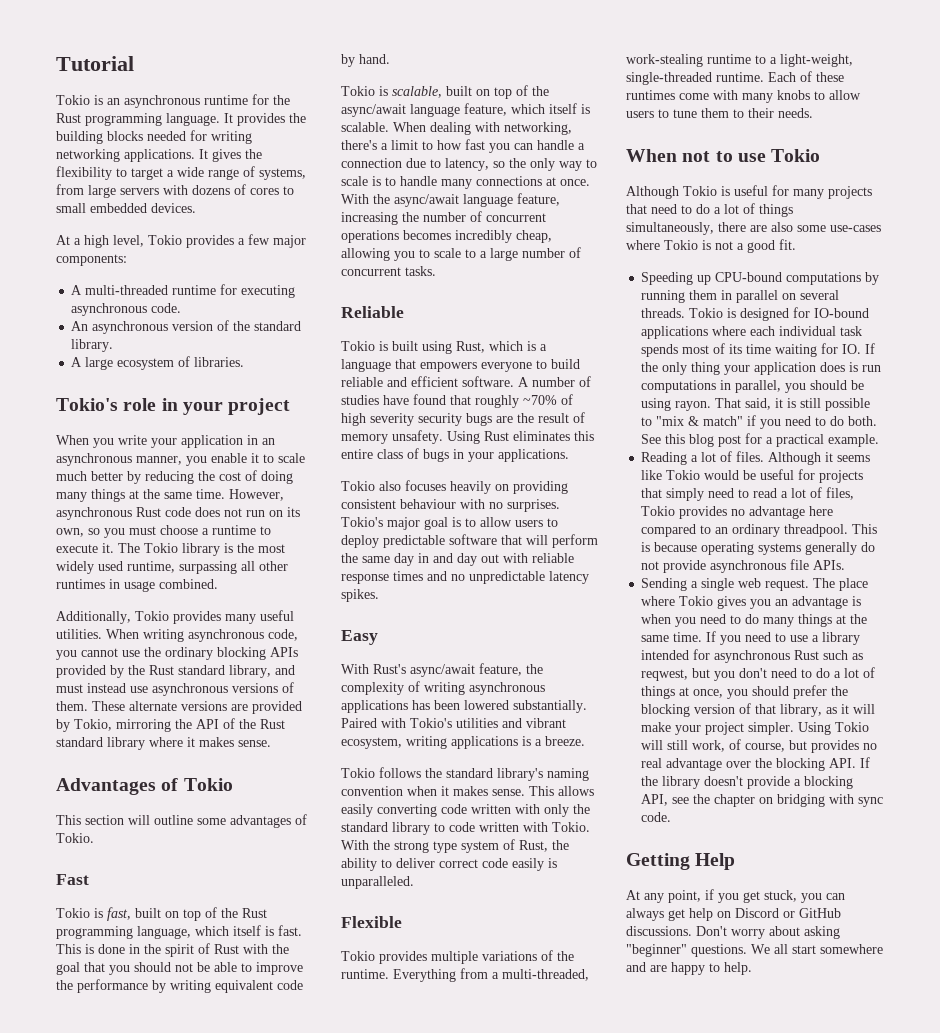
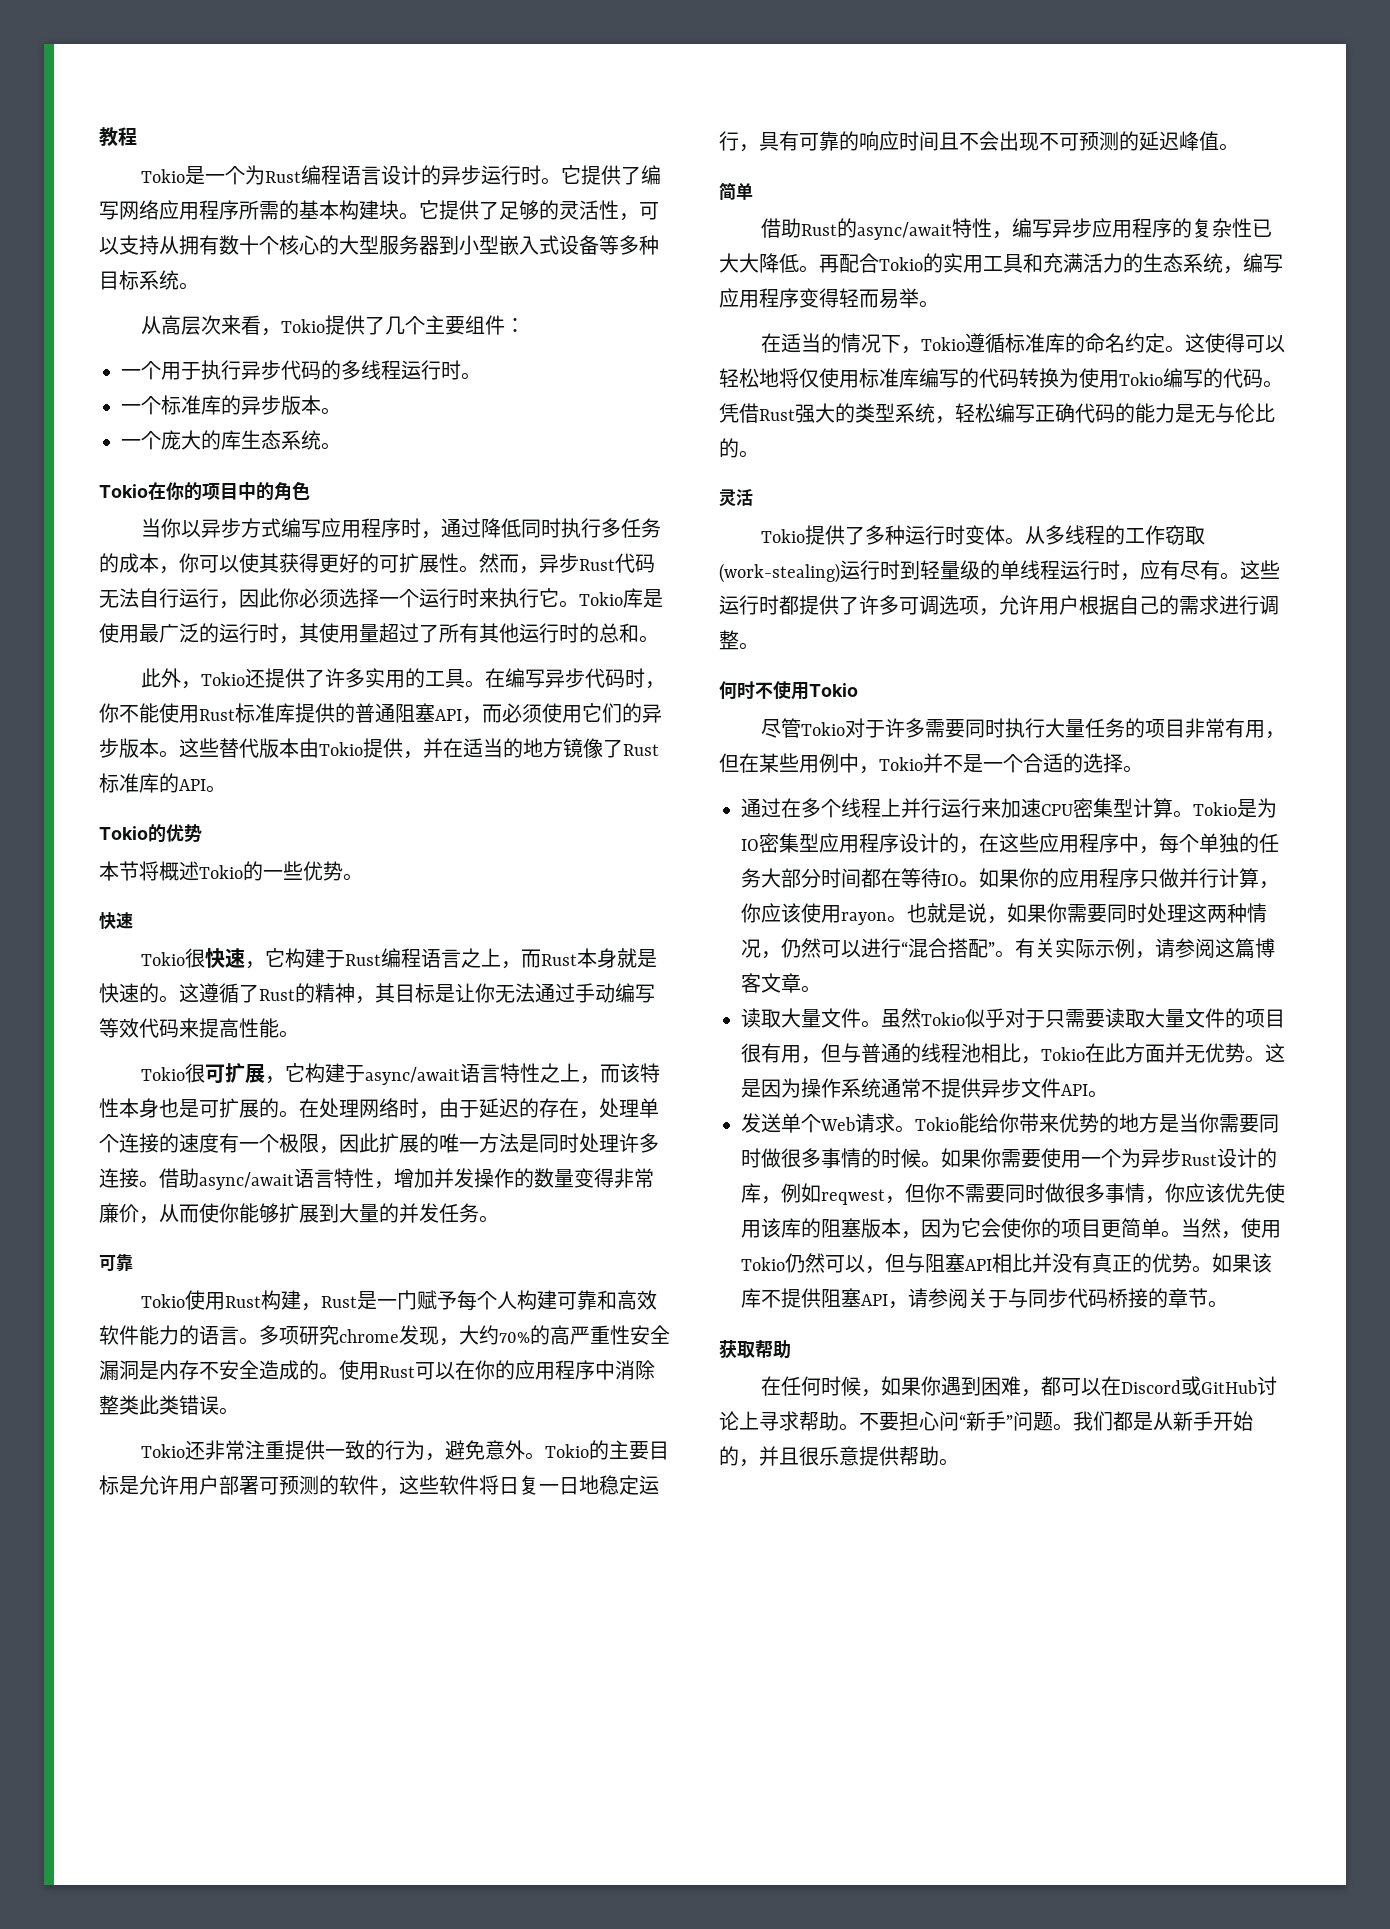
- Tutorial
- Tokio is an asynchronous runtime for the Rust programming language. It provides the building blocks needed for writing networking applications. It gives the flexibility to target a wide range of systems, from large servers with dozens of cores to small embedded devices.
- At a high level, Tokio provides a few major components:
- A multi-threaded runtime for executing asynchronous code.
- An asynchronous version of the standard library.
- A large ecosystem of libraries.
- Tokio's role in your project
- When you write your application in an asynchronous manner, you enable it to scale much better by reducing the cost of doing many things at the same time. However, asynchronous Rust code does not run on its own, so you must choose a runtime to execute it. The Tokio library is the most widely used runtime, surpassing all other runtimes in usage combined.
- Additionally, Tokio provides many useful utilities. When writing asynchronous code, you cannot use the ordinary blocking APIs provided by the Rust standard library, and must instead use asynchronous versions of them. These alternate versions are provided by Tokio, mirroring the API of the Rust standard library where it makes sense.
- Advantages of Tokio
- This section will outline some advantages of Tokio.
- Fast
- Tokio is fast, built on top of the Rust programming language, which itself is fast. This is done in the spirit of Rust with the goal that you should not be able to improve the performance by writing equivalent code by hand.
- Tokio is scalable, built on top of the async/await language feature, which itself is scalable. When dealing with networking, there's a limit to how fast you can handle a connection due to latency, so the only way to scale is to handle many connections at once. With the async/await language feature, increasing the number of concurrent operations becomes incredibly cheap, allowing you to scale to a large number of concurrent tasks.
- Reliable
- Tokio is built using Rust, which is a language that empowers everyone to build reliable and efficient software. A number of studies have found that roughly ~70% of high severity security bugs are the result of memory unsafety. Using Rust eliminates this entire class of bugs in your applications.
- Tokio also focuses heavily on providing consistent behaviour with no surprises. Tokio's major goal is to allow users to deploy predictable software that will perform the same day in and day out with reliable response times and no unpredictable latency spikes.
- Easy
- With Rust's async/await feature, the complexity of writing asynchronous applications has been lowered substantially. Paired with Tokio's utilities and vibrant ecosystem, writing applications is a breeze.
- Tokio follows the standard library's naming convention when it makes sense. This allows easily converting code written with only the standard library to code written with Tokio. With the strong type system of Rust, the ability to deliver correct code easily is unparalleled.
- Flexible
- Tokio provides multiple variations of the runtime. Everything from a multi-threaded, work-stealing runtime to a light-weight, single-threaded runtime. Each of these runtimes come with many knobs to allow users to tune them to their needs.
- When not to use Tokio
- Although Tokio is useful for many projects that need to do a lot of things simultaneously, there are also some use-cases where Tokio is not a good fit.
- Speeding up CPU-bound computations by running them in parallel on several threads. Tokio is designed for IO-bound applications where each individual task spends most of its time waiting for IO. If the only thing your application does is run computations in parallel, you should be using rayon. That said, it is still possible to "mix & match" if you need to do both. See this blog post for a practical example.
- Reading a lot of files. Although it seems like Tokio would be useful for projects that simply need to read a lot of files, Tokio provides no advantage here compared to an ordinary threadpool. This is because operating systems generally do not provide asynchronous file APIs.
- Sending a single web request. The place where Tokio gives you an advantage is when you need to do many things at the same time. If you need to use a library intended for asynchronous Rust such as reqwest, but you don't need to do a lot of things at once, you should prefer the blocking version of that library, as it will make your project simpler. Using Tokio will still work, of course, but provides no real advantage over the blocking API. If the library doesn't provide a blocking API, see the chapter on bridging with sync code.
- Getting Help
- At any point, if you get stuck, you can always get help on Discord or GitHub discussions. Don't worry about asking "beginner" questions. We all start somewhere and are happy to help.
+ 教程
+ Tokio是一个为Rust编程语言设计的异步运行时。它提供了编写网络应用程序所需的基本构建块。它提供了足够的灵活性，可以支持从拥有数十个核心的大型服务器到小型嵌入式设备等多种目标系统。
+ 从高层次来看，Tokio提供了几个主要组件：
+ 一个用于执行异步代码的多线程运行时。
+ 一个标准库的异步版本。
+ 一个庞大的库生态系统。
+ Tokio在你的项目中的角色
+ 当你以异步方式编写应用程序时，通过降低同时执行多任务的成本，你可以使其获得更好的可扩展性。然而，异步Rust代码无法自行运行，因此你必须选择一个运行时来执行它。Tokio库是使用最广泛的运行时，其使用量超过了所有其他运行时的总和。
+ 此外，Tokio还提供了许多实用的工具。在编写异步代码时，你不能使用Rust标准库提供的普通阻塞API，而必须使用它们的异步版本。这些替代版本由Tokio提供，并在适当的地方镜像了Rust标准库的API。
+ Tokio的优势
+ 本节将概述Tokio的一些优势。
+ 快速
+ Tokio很快速，它构建于Rust编程语言之上，而Rust本身就是快速的。这遵循了Rust的精神，其目标是让你无法通过手动编写等效代码来提高性能。
+ Tokio很可扩展，它构建于async/await语言特性之上，而该特性本身也是可扩展的。在处理网络时，由于延迟的存在，处理单个连接的速度有一个极限，因此扩展的唯一方法是同时处理许多连接。借助async/await语言特性，增加并发操作的数量变得非常廉价，从而使你能够扩展到大量的并发任务。
+ 可靠
+ Tokio使用Rust构建，Rust是一门赋予每个人构建可靠和高效软件能力的语言。多项研究chrome发现，大约70%的高严重性安全漏洞是内存不安全造成的。使用Rust可以在你的应用程序中消除整类此类错误。
+ Tokio还非常注重提供一致的行为，避免意外。Tokio的主要目标是允许用户部署可预测的软件，这些软件将日复一日地稳定运行，具有可靠的响应时间且不会出现不可预测的延迟峰值。
+ 简单
+ 借助Rust的async/await特性，编写异步应用程序的复杂性已大大降低。再配合Tokio的实用工具和充满活力的生态系统，编写应用程序变得轻而易举。
+ 在适当的情况下，Tokio遵循标准库的命名约定。这使得可以轻松地将仅使用标准库编写的代码转换为使用Tokio编写的代码。凭借Rust强大的类型系统，轻松编写正确代码的能力是无与伦比的。
+ 灵活
+ Tokio提供了多种运行时变体。从多线程的工作窃取(work-stealing)运行时到轻量级的单线程运行时，应有尽有。这些运行时都提供了许多可调选项，允许用户根据自己的需求进行调整。
+ 何时不使用Tokio
+ 尽管Tokio对于许多需要同时执行大量任务的项目非常有用，但在某些用例中，Tokio并不是一个合适的选择。
+ 通过在多个线程上并行运行来加速CPU密集型计算。Tokio是为IO密集型应用程序设计的，在这些应用程序中，每个单独的任务大部分时间都在等待IO。如果你的应用程序只做并行计算，你应该使用rayon。也就是说，如果你需要同时处理这两种情况，仍然可以进行“混合搭配”。有关实际示例，请参阅这篇博客文章。
+ 读取大量文件。虽然Tokio似乎对于只需要读取大量文件的项目很有用，但与普通的线程池相比，Tokio在此方面并无优势。这是因为操作系统通常不提供异步文件API。
+ 发送单个Web请求。Tokio能给你带来优势的地方是当你需要同时做很多事情的时候。如果你需要使用一个为异步Rust设计的库，例如reqwest，但你不需要同时做很多事情，你应该优先使用该库的阻塞版本，因为它会使你的项目更简单。当然，使用Tokio仍然可以，但与阻塞API相比并没有真正的优势。如果该库不提供阻塞API，请参阅关于与同步代码桥接的章节。
+ 获取帮助
+ 在任何时候，如果你遇到困难，都可以在Discord或GitHub讨论上寻求帮助。不要担心问“新手”问题。我们都是从新手开始的，并且很乐意提供帮助。

